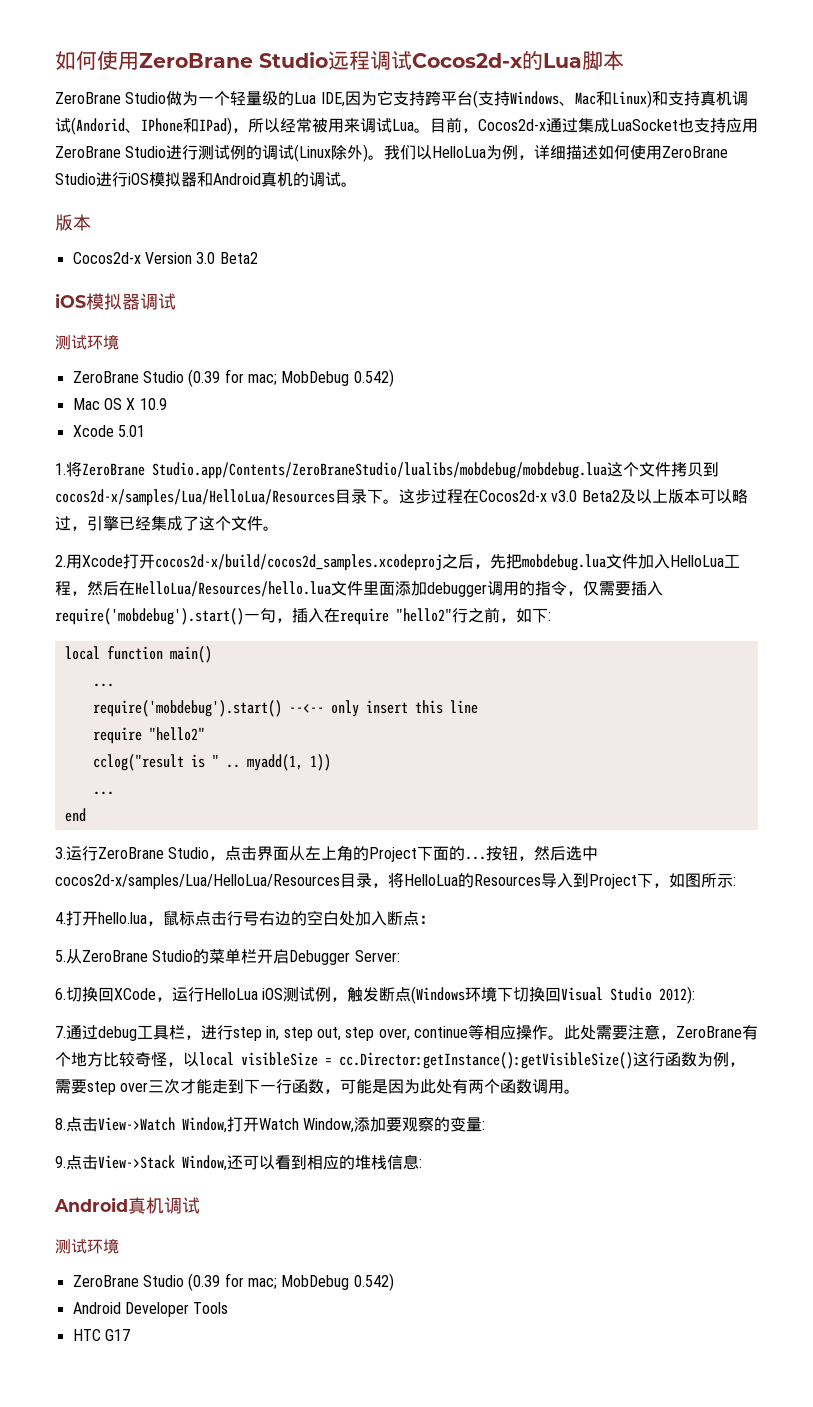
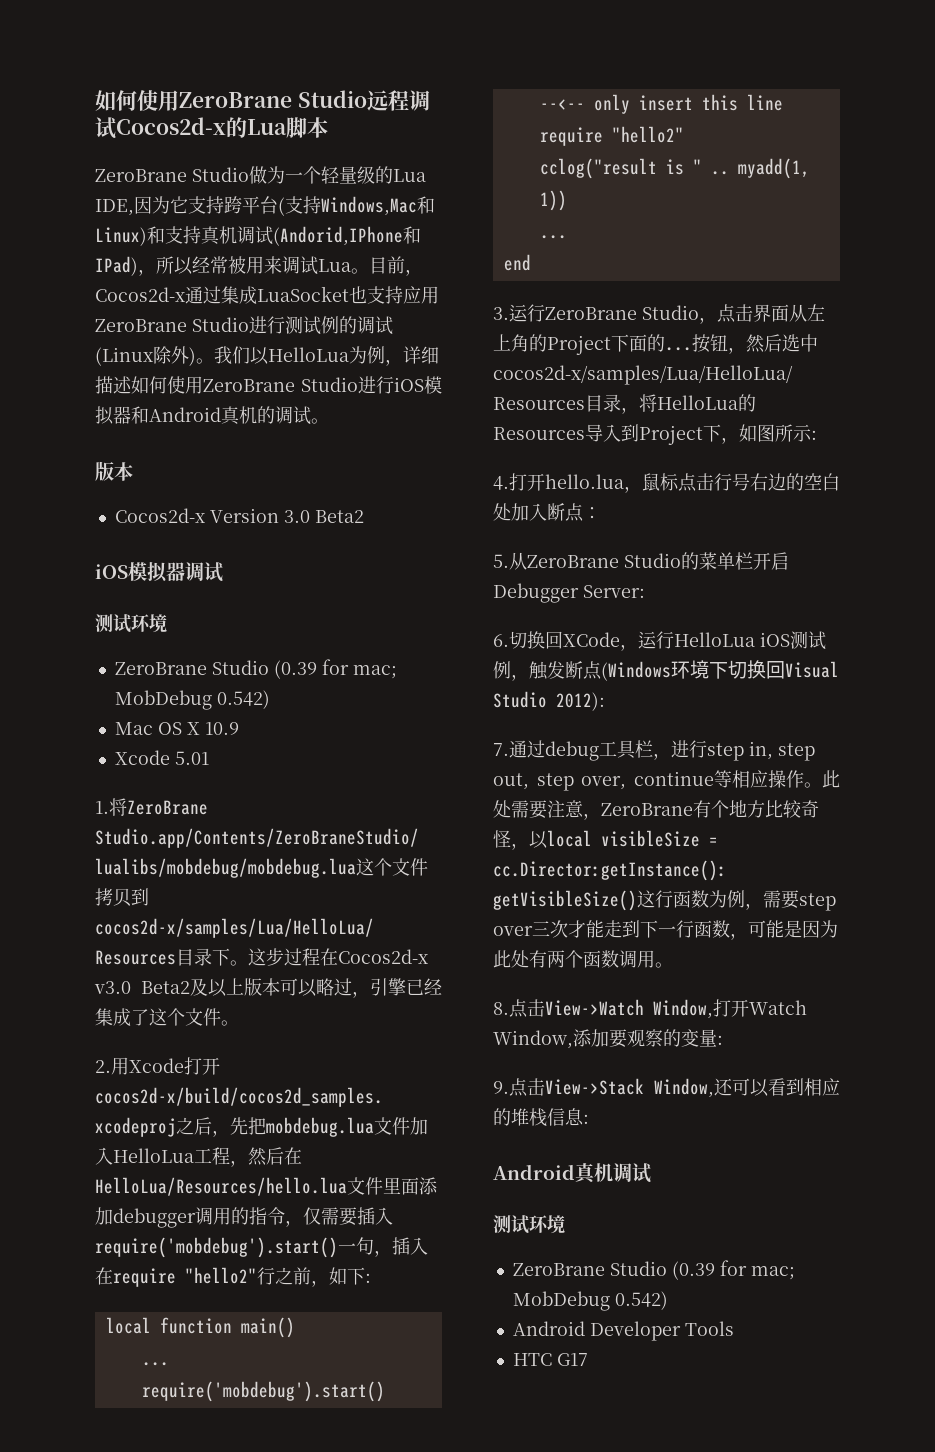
- ZeroBrane Studio做为一个轻量级的Lua IDE,因为它支持跨平台(支持Windows、Mac和Linux)和支持真机调试(Andorid、IPhone和IPad)，所以经常被用来调试Lua。
+ ZeroBrane Studio做为一个轻量级的Lua IDE,因为它支持跨平台(支持Windows,Mac和Linux)和支持真机调试(Andorid,IPhone和IPad)，所以经常被用来调试Lua。

